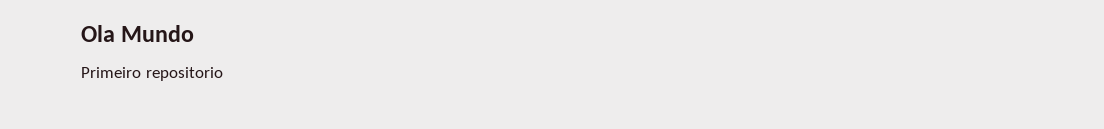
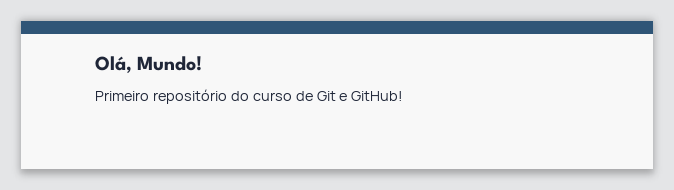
- Ola Mundo
+ Olá, Mundo!
- Primeiro repositorio
+ Primeiro repositório do curso de Git e GitHub!

